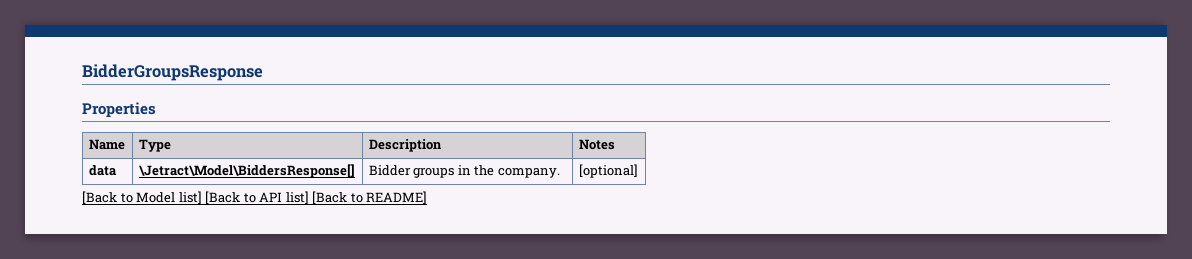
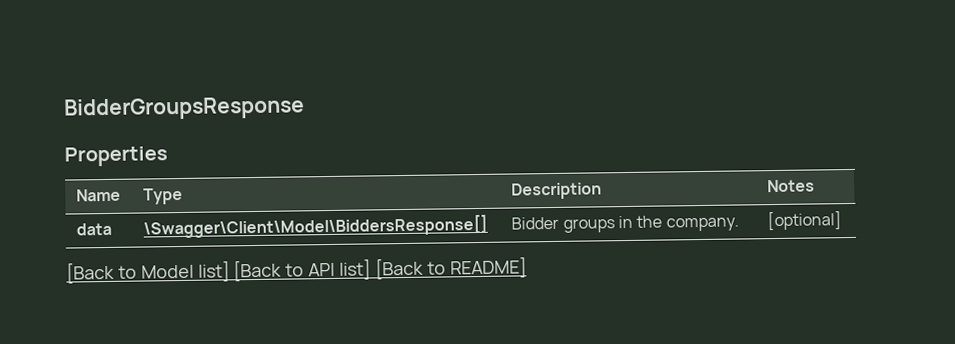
- data | \Jetract\Model\BiddersResponse[] | Bidder groups in the company. | [optional]
+ data | \Swagger\Client\Model\BiddersResponse[] | Bidder groups in the company. | [optional]

